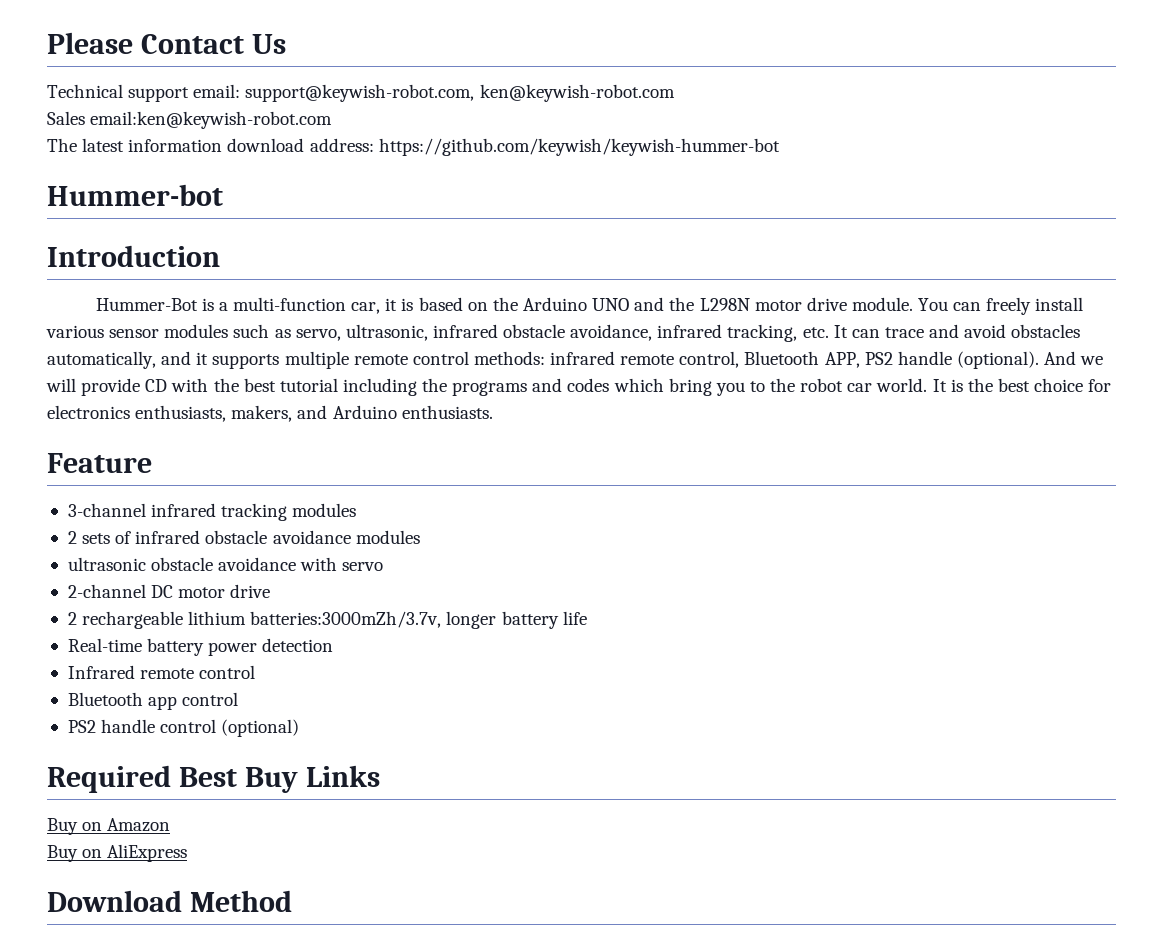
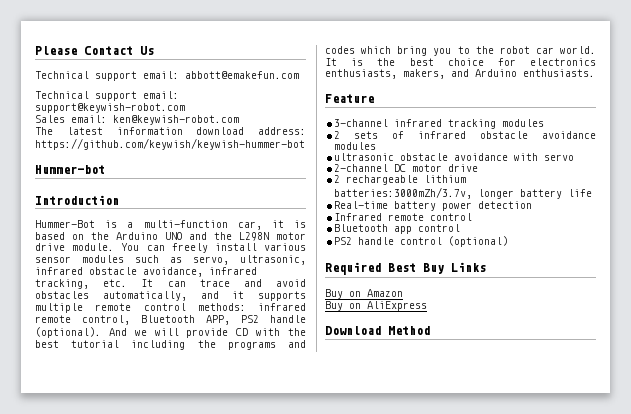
- Technical support email: support@keywish-robot.com, ken@keywish-robot.com
+ Technical support email: abbott@emakefun.com
+ Technical support email: support@keywish-robot.com
- Sales email:ken@keywish-robot.com
+ Sales email: ken@keywish-robot.com

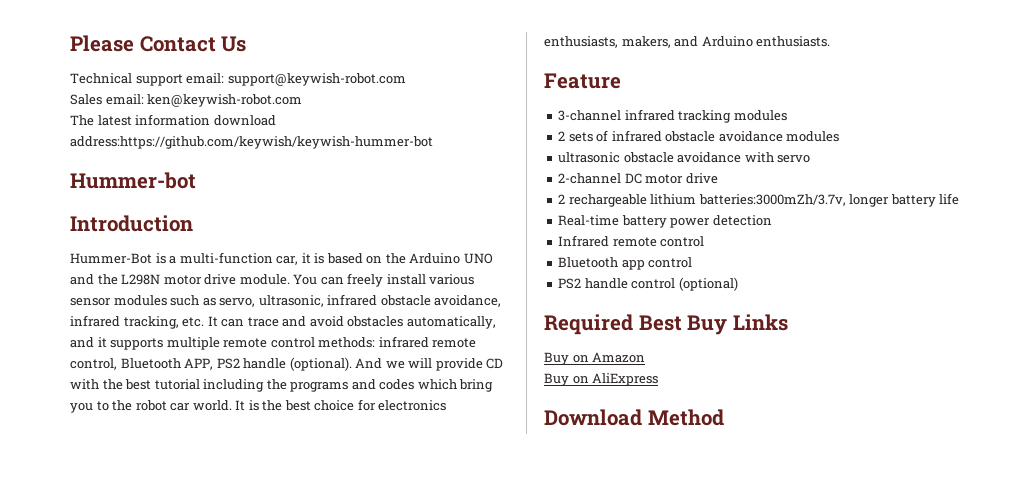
- Technical support email: abbott@emakefun.com
- The latest information download address: https://github.com/keywish/keywish-hummer-bot
+ The latest information download address:https://github.com/keywish/keywish-hummer-bot

